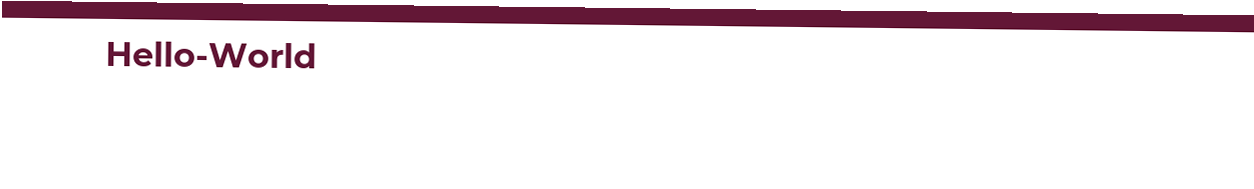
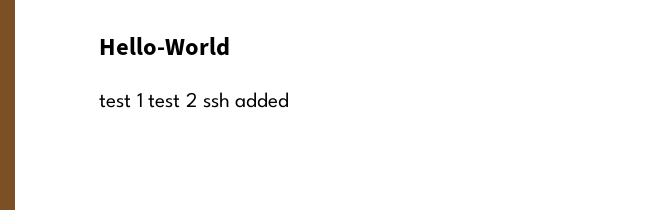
+ test 1 test 2 ssh added

